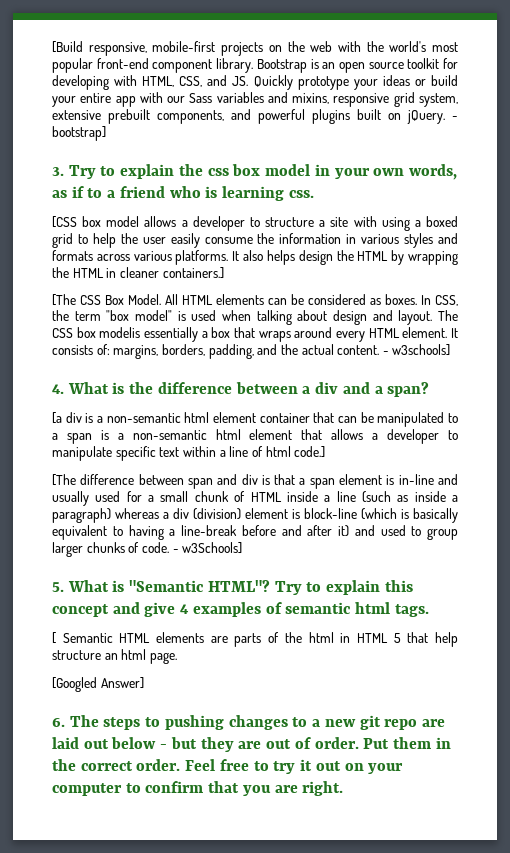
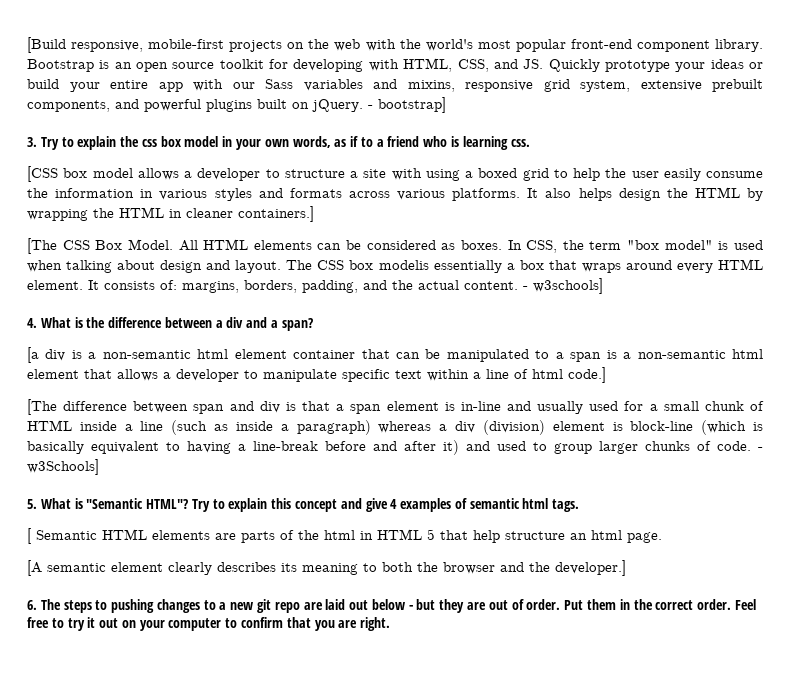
- [Googled Answer]
+ [A semantic element clearly describes its meaning to both the browser and the developer.]

